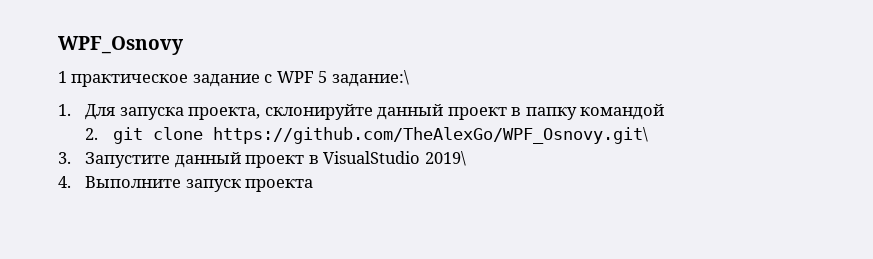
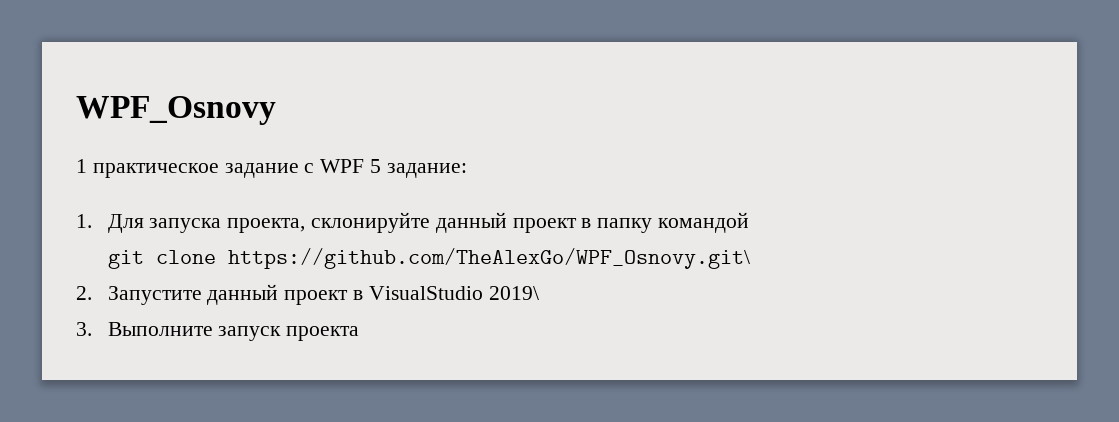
- 1 практическое задание с WPF 5 задание:\
+ 1 практическое задание с WPF 5 задание:
- 2. git clone https://github.com/TheAlexGo/WPF_Osnovy.git\
+ git clone https://github.com/TheAlexGo/WPF_Osnovy.git\
- 3. Запустите данный проект в VisualStudio 2019\
+ 2. Запустите данный проект в VisualStudio 2019\
- 4. Выполните запуск проекта
+ 3. Выполните запуск проекта

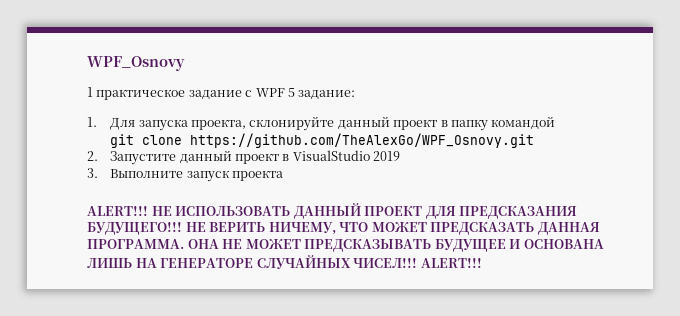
- git clone https://github.com/TheAlexGo/WPF_Osnovy.git\
+ git clone https://github.com/TheAlexGo/WPF_Osnovy.git
- 2. Запустите данный проект в VisualStudio 2019\
+ 2. Запустите данный проект в VisualStudio 2019
+ ALERT!!! НЕ ИСПОЛЬЗОВАТЬ ДАННЫЙ ПРОЕКТ ДЛЯ ПРЕДСКАЗАНИЯ БУДУЩЕГО!!! НЕ ВЕРИТЬ НИЧЕМУ, ЧТО МОЖЕТ ПРЕДСКАЗАТЬ ДАННАЯ ПРОГРАММА. ОНА НЕ МОЖЕТ ПРЕДСКАЗЫВАТЬ БУДУЩЕЕ И ОСНОВАНА ЛИШЬ НА ГЕНЕРАТОРЕ СЛУЧАЙНЫХ ЧИСЕЛ!!! ALERT!!!

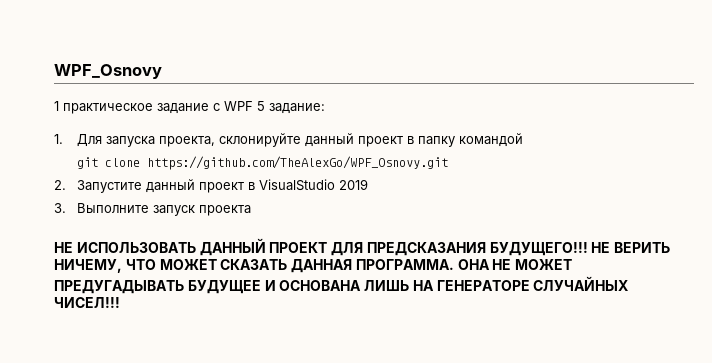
  3. Выполните запуск проекта
- ALERT!!! НЕ ИСПОЛЬЗОВАТЬ ДАННЫЙ ПРОЕКТ ДЛЯ ПРЕДСКАЗАНИЯ БУДУЩЕГО!!!
+ НЕ ИСПОЛЬЗОВАТЬ ДАННЫЙ ПРОЕКТ ДЛЯ ПРЕДСКАЗАНИЯ БУДУЩЕГО!!!
- НЕ ВЕРИТЬ НИЧЕМУ, ЧТО МОЖЕТ ПРЕДСКАЗАТЬ ДАННАЯ ПРОГРАММА.
+ НЕ ВЕРИТЬ НИЧЕМУ, ЧТО МОЖЕТ СКАЗАТЬ ДАННАЯ ПРОГРАММА.
- ОНА НЕ МОЖЕТ ПРЕДСКАЗЫВАТЬ БУДУЩЕЕ И ОСНОВАНА ЛИШЬ НА ГЕНЕРАТОРЕ СЛУЧАЙНЫХ ЧИСЕЛ!!! ALERT!!!
+ ОНА НЕ МОЖЕТ ПРЕДУГАДЫВАТЬ БУДУЩЕЕ И ОСНОВАНА ЛИШЬ НА ГЕНЕРАТОРЕ СЛУЧАЙНЫХ ЧИСЕЛ!!!

